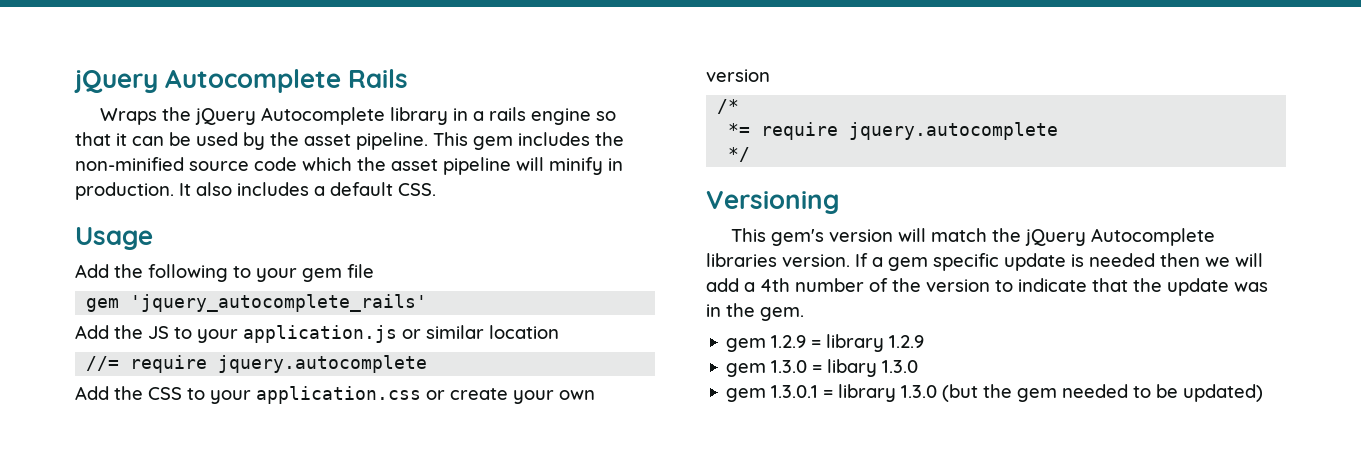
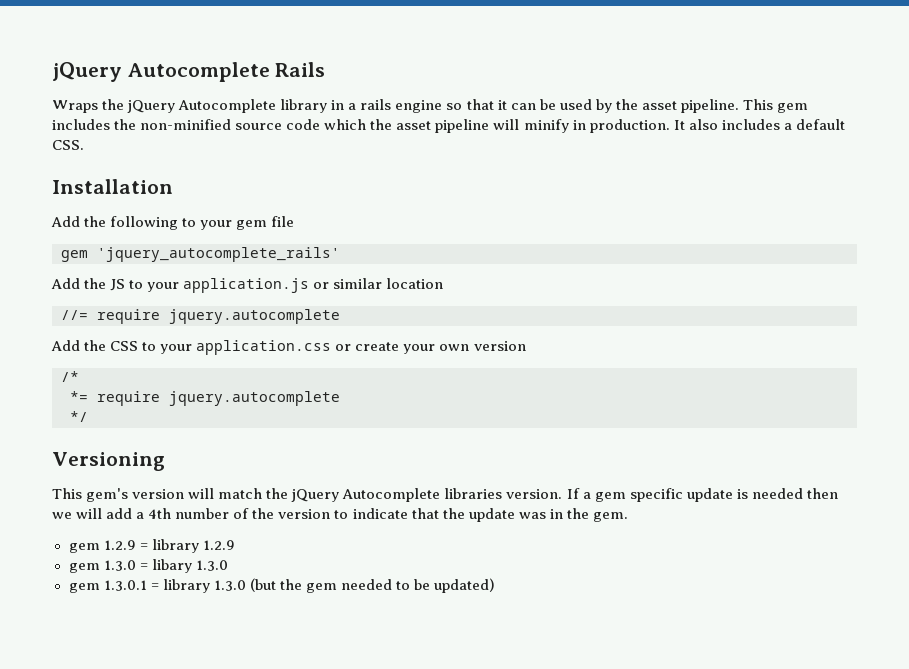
- Usage
+ Installation

